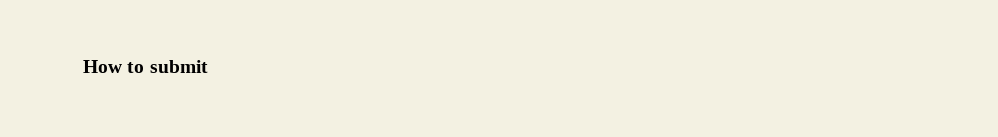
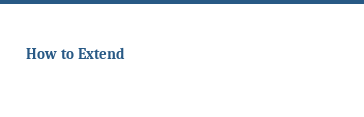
- How to submit
+ How to Extend

